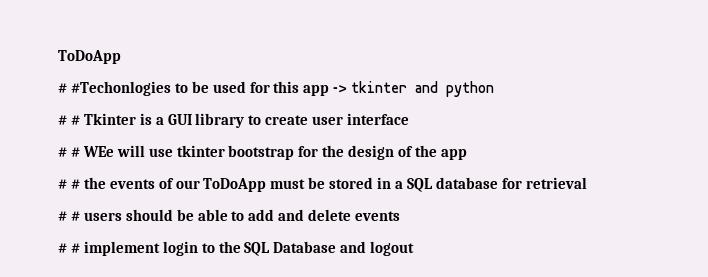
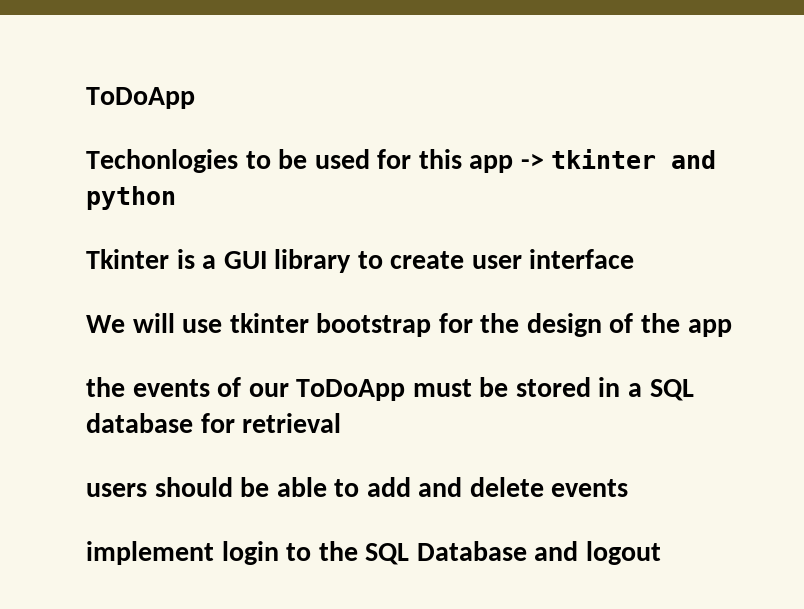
- # #Techonlogies to be used for this app -> tkinter and python
+ Techonlogies to be used for this app -> tkinter and python
- # # Tkinter is a GUI library to create user interface
+ Tkinter is a GUI library to create user interface
- # # WEe will use tkinter bootstrap for the design of the app
+ We will use tkinter bootstrap for the design of the app
- # # the events of our ToDoApp must be stored in a SQL database for retrieval
+ the events of our ToDoApp must be stored in a SQL database for retrieval
- # # users should be able to add and delete events
+ users should be able to add and delete events
- # # implement login to the SQL Database and logout
+ implement login to the SQL Database and logout

